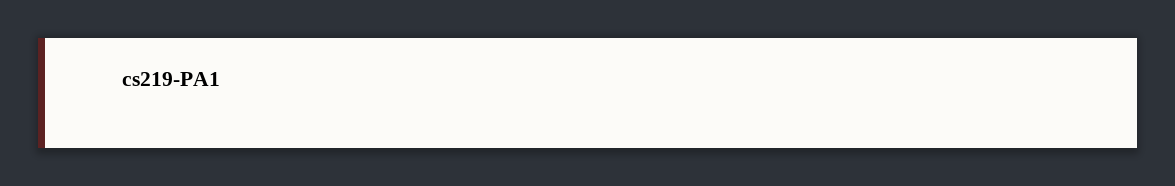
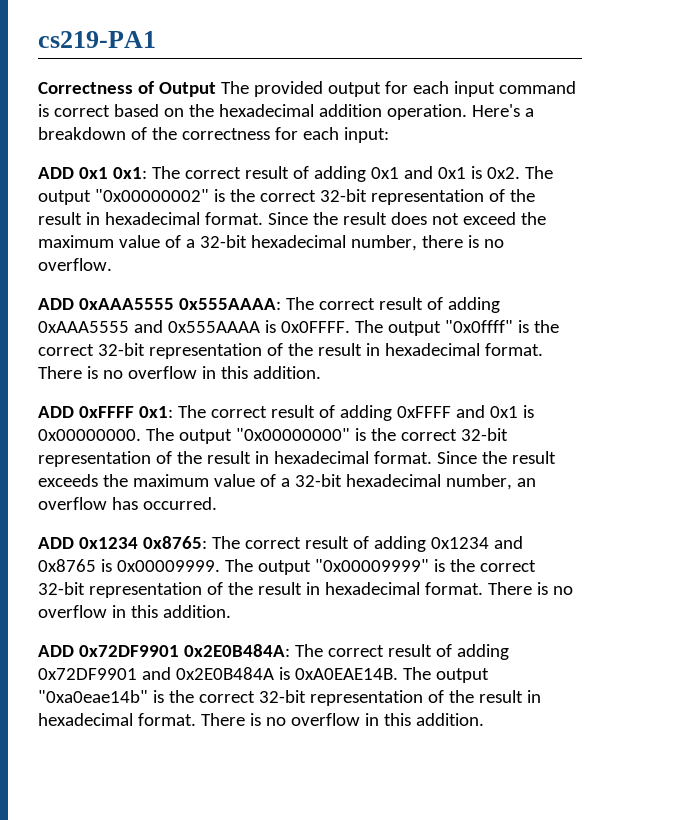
+ Correctness of Output The provided output for each input command is correct based on the hexadecimal addition operation. Here's a breakdown of the correctness for each input:
+ ADD 0x1 0x1: The correct result of adding 0x1 and 0x1 is 0x2. The output "0x00000002" is the correct 32-bit representation of the result in hexadecimal format. Since the result does not exceed the maximum value of a 32-bit hexadecimal number, there is no overflow.
+ ADD 0xAAA5555 0x555AAAA: The correct result of adding 0xAAA5555 and 0x555AAAA is 0x0FFFF. The output "0x0ffff" is the correct 32-bit representation of the result in hexadecimal format. There is no overflow in this addition.
+ ADD 0xFFFF 0x1: The correct result of adding 0xFFFF and 0x1 is 0x00000000. The output "0x00000000" is the correct 32-bit representation of the result in hexadecimal format. Since the result exceeds the maximum value of a 32-bit hexadecimal number, an overflow has occurred.
+ ADD 0x1234 0x8765: The correct result of adding 0x1234 and 0x8765 is 0x00009999. The output "0x00009999" is the correct 32-bit representation of the result in hexadecimal format. There is no overflow in this addition.
+ ADD 0x72DF9901 0x2E0B484A: The correct result of adding 0x72DF9901 and 0x2E0B484A is 0xA0EAE14B. The output "0xa0eae14b" is the correct 32-bit representation of the result in hexadecimal format. There is no overflow in this addition.

